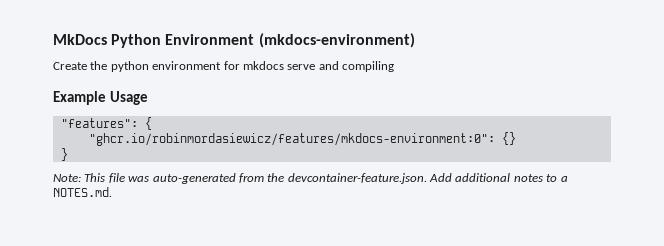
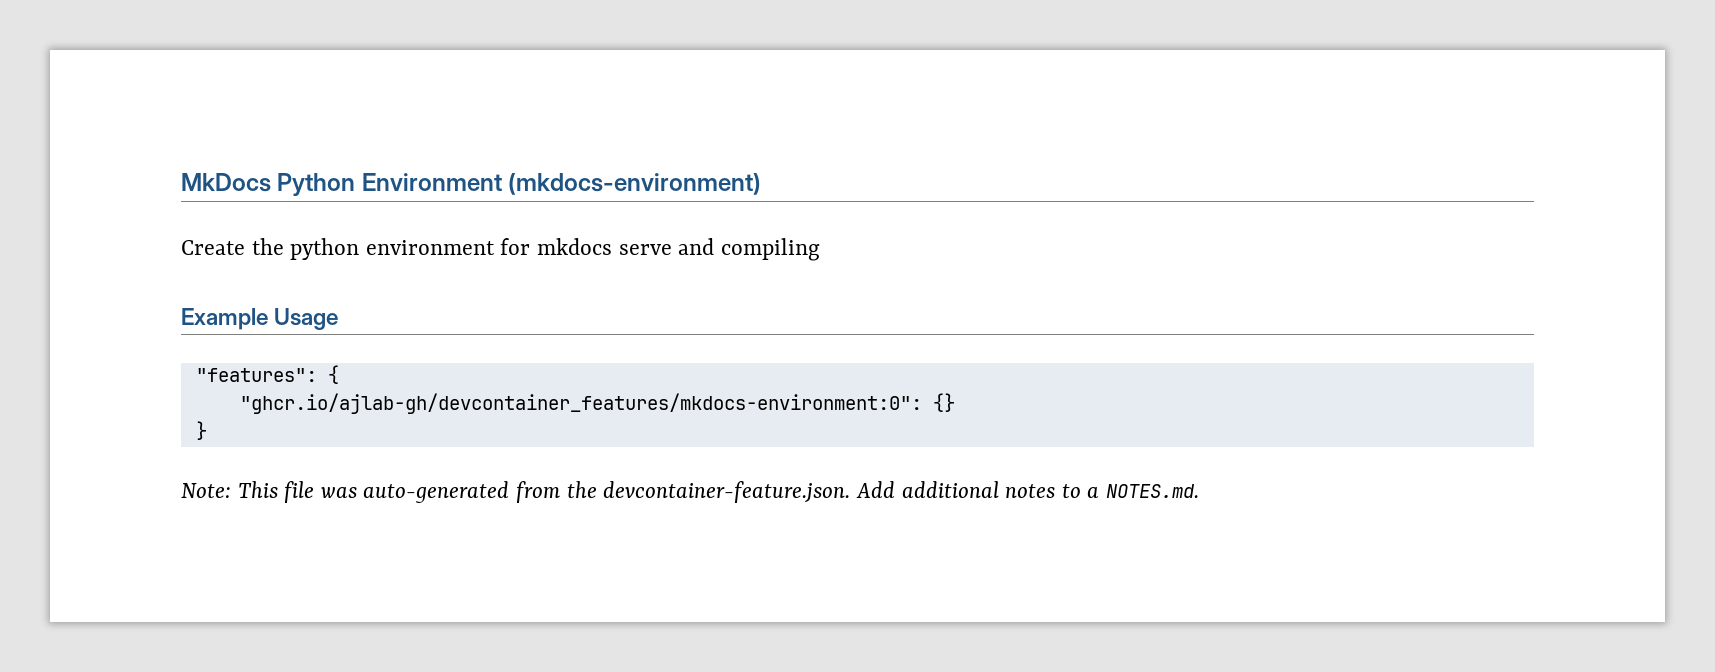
- "ghcr.io/robinmordasiewicz/features/mkdocs-environment:0": {}
+ "ghcr.io/ajlab-gh/devcontainer_features/mkdocs-environment:0": {}

